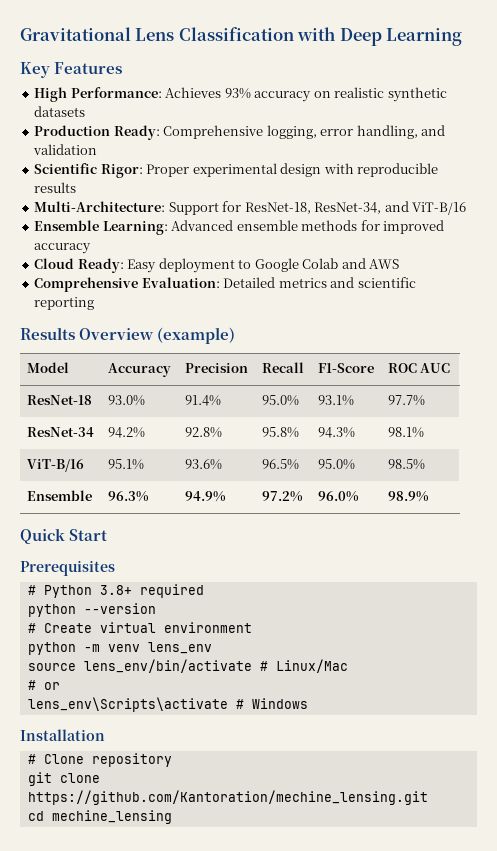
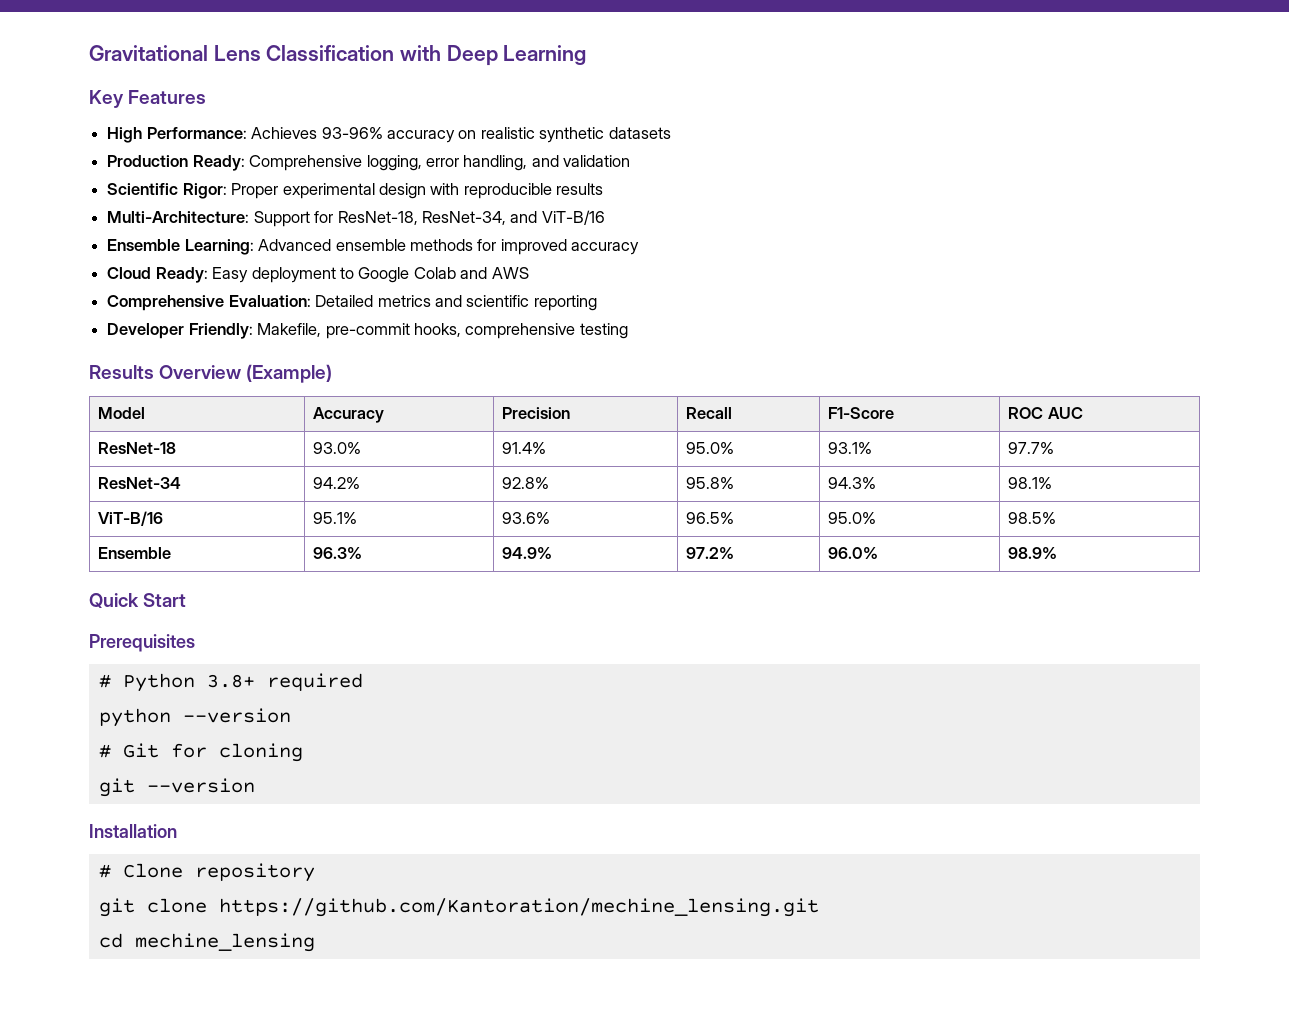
- High Performance: Achieves 93% accuracy on realistic synthetic datasets
+ High Performance: Achieves 93-96% accuracy on realistic synthetic datasets
+ Developer Friendly: Makefile, pre-commit hooks, comprehensive testing
- Results Overview (example)
+ Results Overview (Example)
- # Create virtual environment
- python -m venv lens_env
- source lens_env/bin/activate # Linux/Mac
- # or
- lens_env\Scripts\activate # Windows
+ # Git for cloning
+ git --version

